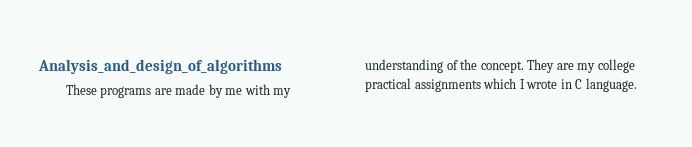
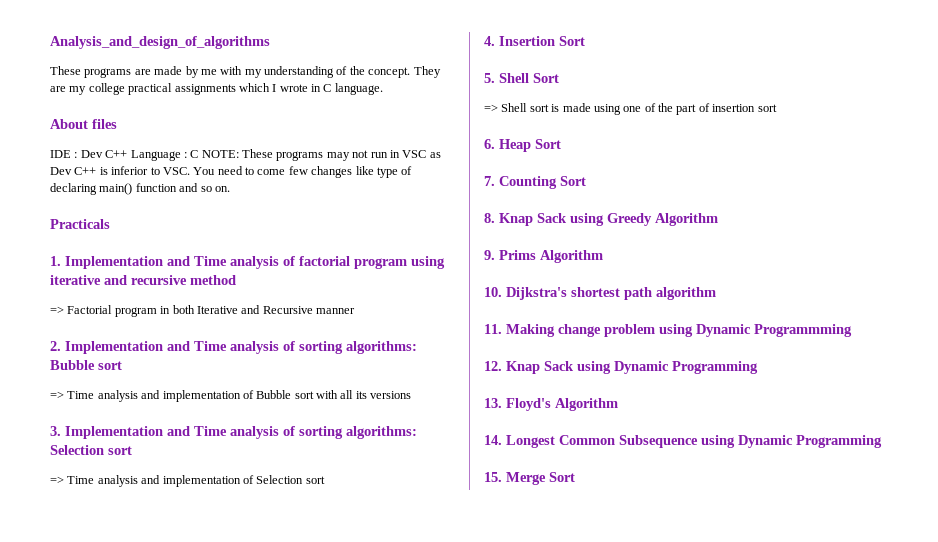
+ About files
+ IDE : Dev C++ Language : C NOTE: These programs may not run in VSC as Dev C++ is inferior to VSC. You need to come few changes like type of declaring main() function and so on.
+ Practicals
+ 1. Implementation and Time analysis of factorial program using iterative and recursive method
+ => Factorial program in both Iterative and Recursive manner
+ 2. Implementation and Time analysis of sorting algorithms: Bubble sort
+ => Time analysis and implementation of Bubble sort with all its versions
+ 3. Implementation and Time analysis of sorting algorithms: Selection sort
+ => Time analysis and implementation of Selection sort
+ 4. Insertion Sort
+ 5. Shell Sort
+ => Shell sort is made using one of the part of insertion sort
+ 6. Heap Sort
+ 7. Counting Sort
+ 8. Knap Sack using Greedy Algorithm
+ 9. Prims Algorithm
+ 10. Dijkstra's shortest path algorithm
+ 11. Making change problem using Dynamic Programmming
+ 12. Knap Sack using Dynamic Programming
+ 13. Floyd's Algorithm
+ 14. Longest Common Subsequence using Dynamic Programming
+ 15. Merge Sort

